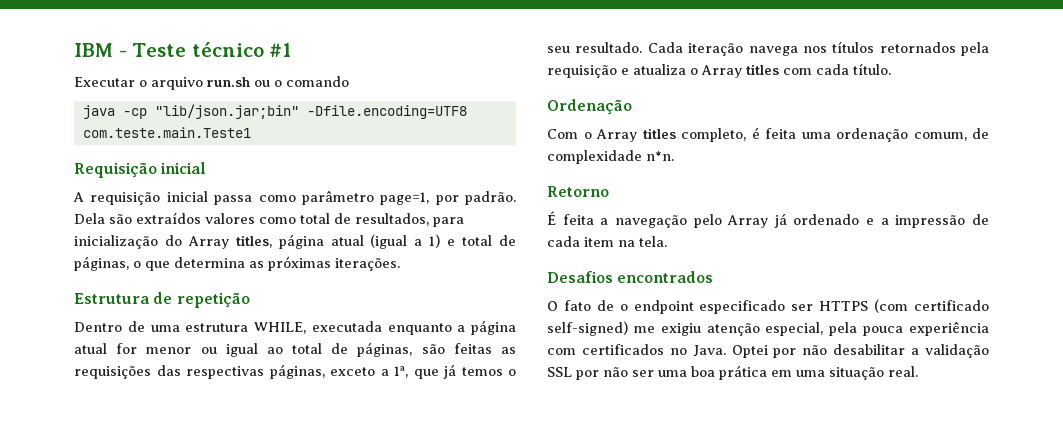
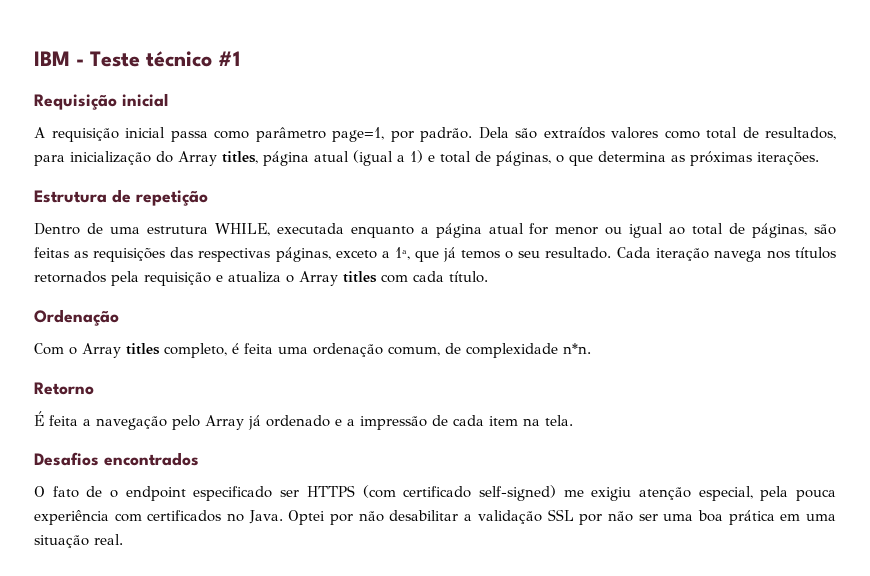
- Executar o arquivo run.sh ou o comando
- java -cp "lib/json.jar;bin" -Dfile.encoding=UTF8 com.teste.main.Teste1

